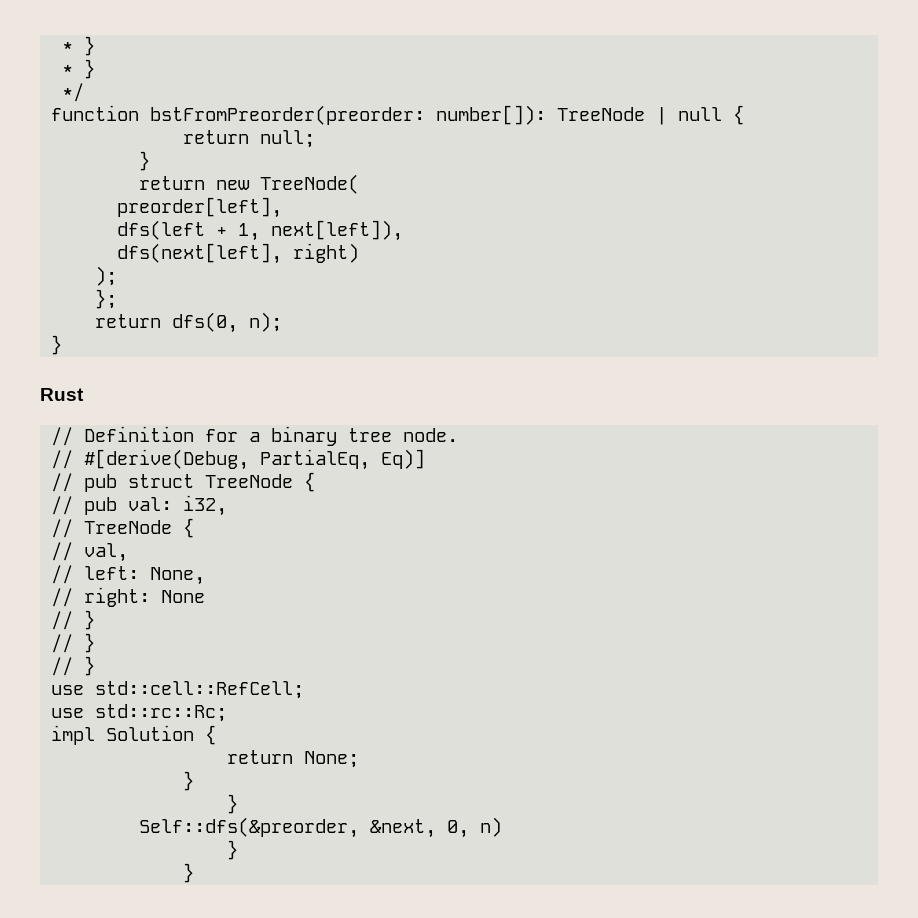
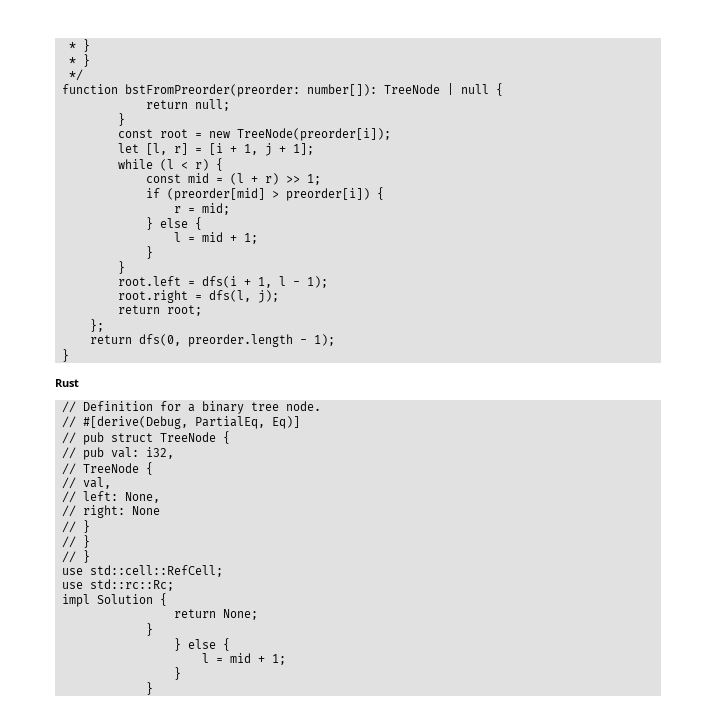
- return new TreeNode(
- preorder[left],
- dfs(left + 1, next[left]),
- dfs(next[left], right)
- );
+ const root = new TreeNode(preorder[i]);
+ let [l, r] = [i + 1, j + 1];
+ while (l < r) {
+ const mid = (l + r) >> 1;
+ if (preorder[mid] > preorder[i]) {
+ r = mid;
+ } else {
+ l = mid + 1;
+ }
+ }
+ root.left = dfs(i + 1, l - 1);
+ root.right = dfs(l, j);
+ return root;
- return dfs(0, n);
+ return dfs(0, preorder.length - 1);
  return None;
  }
- }
- Self::dfs(&preorder, &next, 0, n)
+ } else {
+ l = mid + 1;

